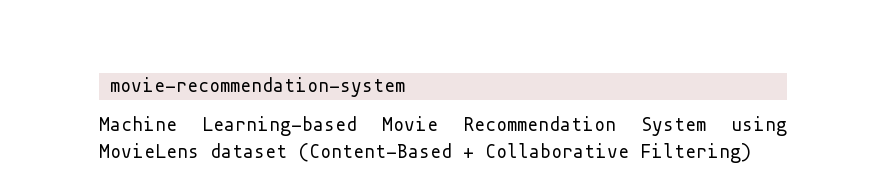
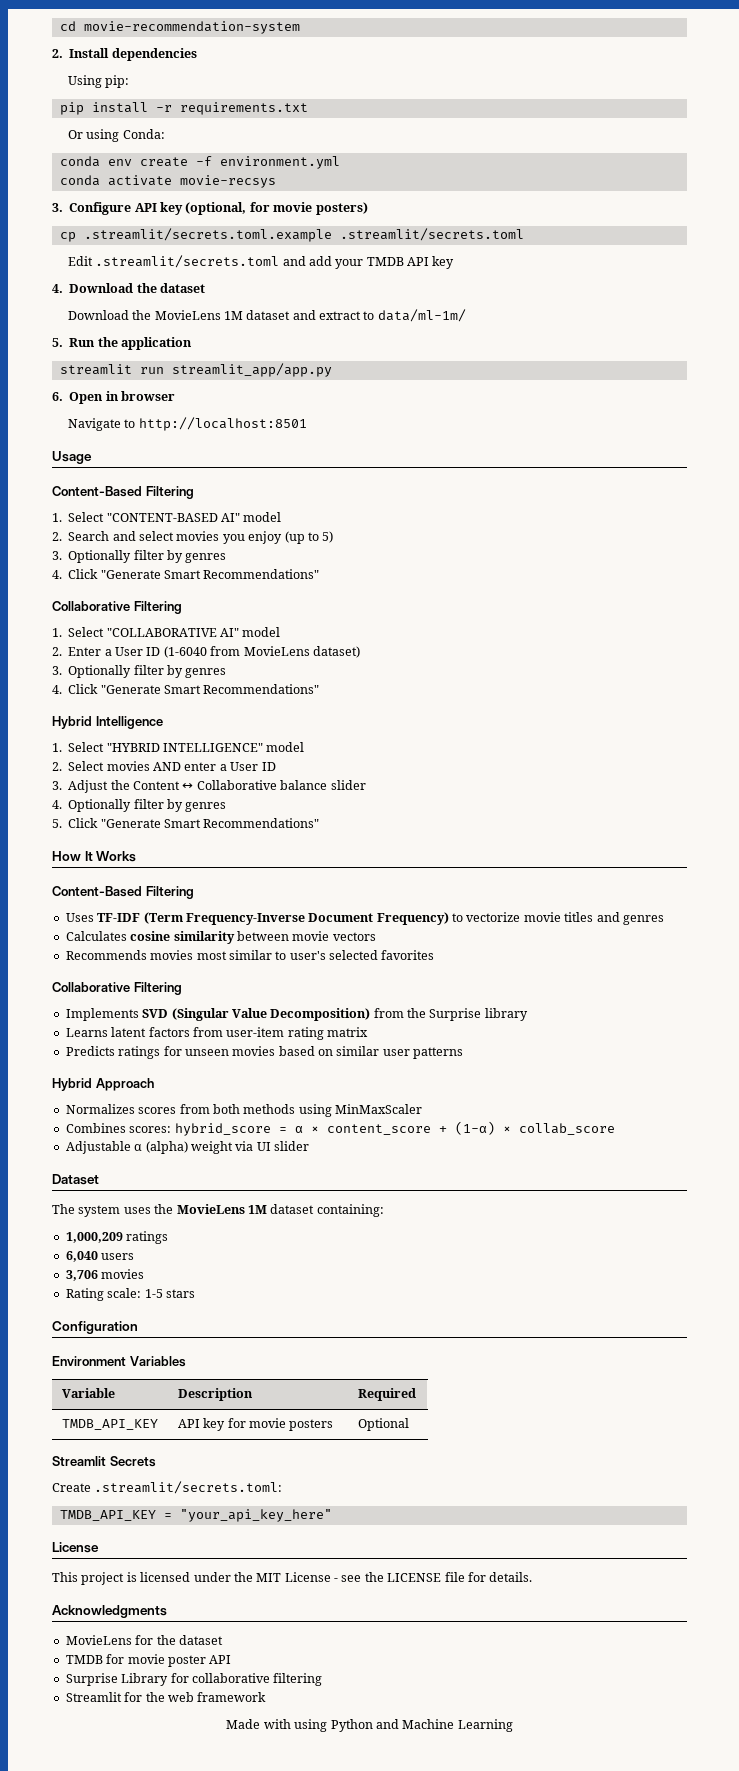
- movie-recommendation-system
+ cd movie-recommendation-system
- Machine Learning-based Movie Recommendation System using MovieLens dataset (Content-Based + Collaborative Filtering)
+ 2. Install dependencies
+ Using pip:
+ pip install -r requirements.txt
+ Or using Conda:
+ conda env create -f environment.yml
+ conda activate movie-recsys
+ 3. Configure API key (optional, for movie posters)
+ cp .streamlit/secrets.toml.example .streamlit/secrets.toml
+ Edit .streamlit/secrets.toml and add your TMDB API key
+ 4. Download the dataset
+ Download the MovieLens 1M dataset and extract to data/ml-1m/
+ 5. Run the application
+ streamlit run streamlit_app/app.py
+ 6. Open in browser
+ Navigate to http://localhost:8501
+ Usage
+ Content-Based Filtering
+ 1. Select "CONTENT-BASED AI" model
+ 2. Search and select movies you enjoy (up to 5)
+ 3. Optionally filter by genres
+ 4. Click "Generate Smart Recommendations"
+ Collaborative Filtering
+ 1. Select "COLLABORATIVE AI" model
+ 2. Enter a User ID (1-6040 from MovieLens dataset)
+ 3. Optionally filter by genres
+ 4. Click "Generate Smart Recommendations"
+ Hybrid Intelligence
+ 1. Select "HYBRID INTELLIGENCE" model
+ 2. Select movies AND enter a User ID
+ 3. Adjust the Content ↔ Collaborative balance slider
+ 4. Optionally filter by genres
+ 5. Click "Generate Smart Recommendations"
+ How It Works
+ Content-Based Filtering
+ Uses TF-IDF (Term Frequency-Inverse Document Frequency) to vectorize movie titles and genres
+ Calculates cosine similarity between movie vectors
+ Recommends movies most similar to user's selected favorites
+ Collaborative Filtering
+ Implements SVD (Singular Value Decomposition) from the Surprise library
+ Learns latent factors from user-item rating matrix
+ Predicts ratings for unseen movies based on similar user patterns
+ Hybrid Approach
+ Normalizes scores from both methods using MinMaxScaler
+ Combines scores: hybrid_score = α × content_score + (1-α) × collab_score
+ Adjustable α (alpha) weight via UI slider
+ Dataset
+ The system uses the MovieLens 1M dataset containing:
+ 1,000,209 ratings
+ 6,040 users
+ 3,706 movies
+ Rating scale: 1-5 stars
+ Configuration
+ Environment Variables
+ Variable | Description | Required
+ TMDB_API_KEY | API key for movie posters | Optional
+ Streamlit Secrets
+ Create .streamlit/secrets.toml:
+ TMDB_API_KEY = "your_api_key_here"
+ License
+ This project is licensed under the MIT License - see the LICENSE file for details.
+ Acknowledgments
+ MovieLens for the dataset
+ TMDB for movie poster API
+ Surprise Library for collaborative filtering
+ Streamlit for the web framework
+ Made with using Python and Machine Learning

